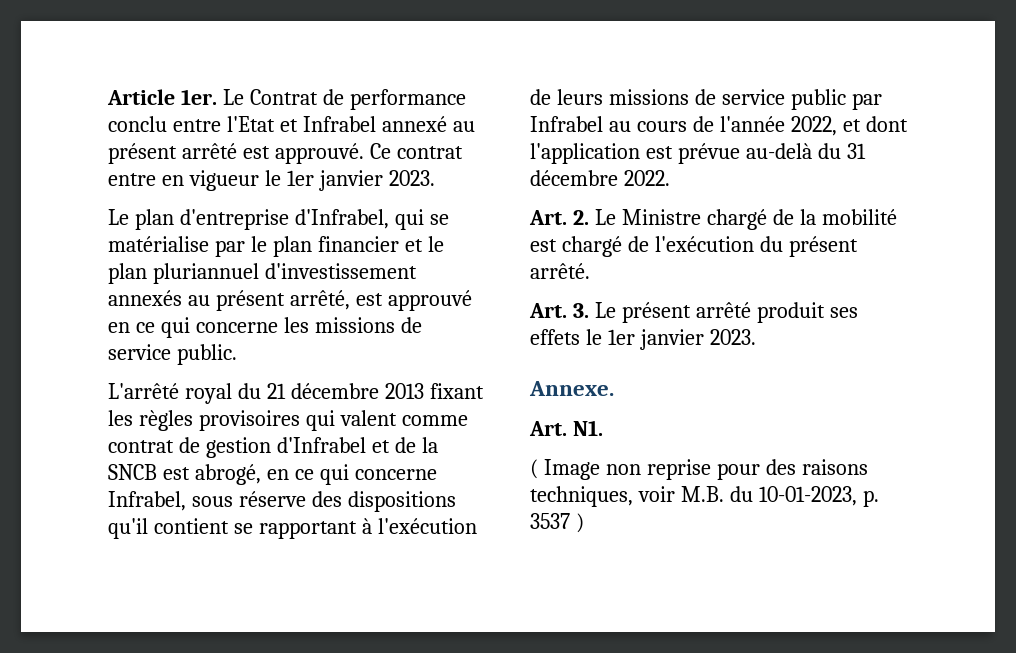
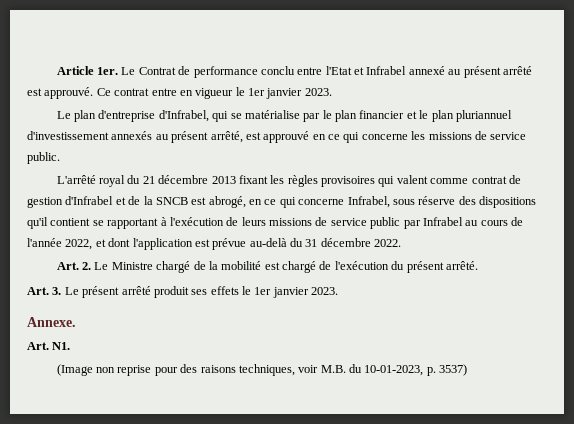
- ( Image non reprise pour des raisons techniques, voir M.B. du 10-01-2023, p. 3537 )
+ (Image non reprise pour des raisons techniques, voir M.B. du 10-01-2023, p. 3537)

